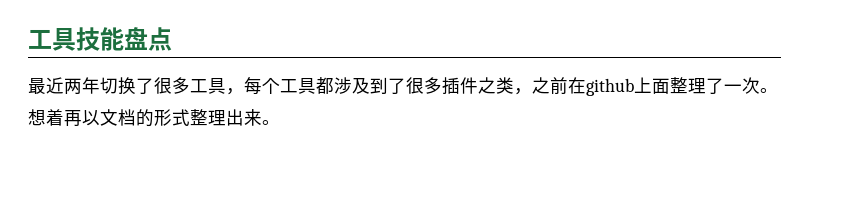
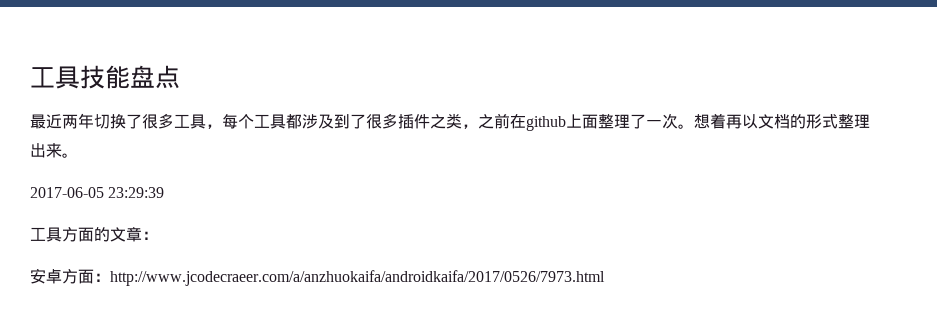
+ 2017-06-05 23:29:39
+ 工具方面的文章：
+ 安卓方面：http://www.jcodecraeer.com/a/anzhuokaifa/androidkaifa/2017/0526/7973.html

